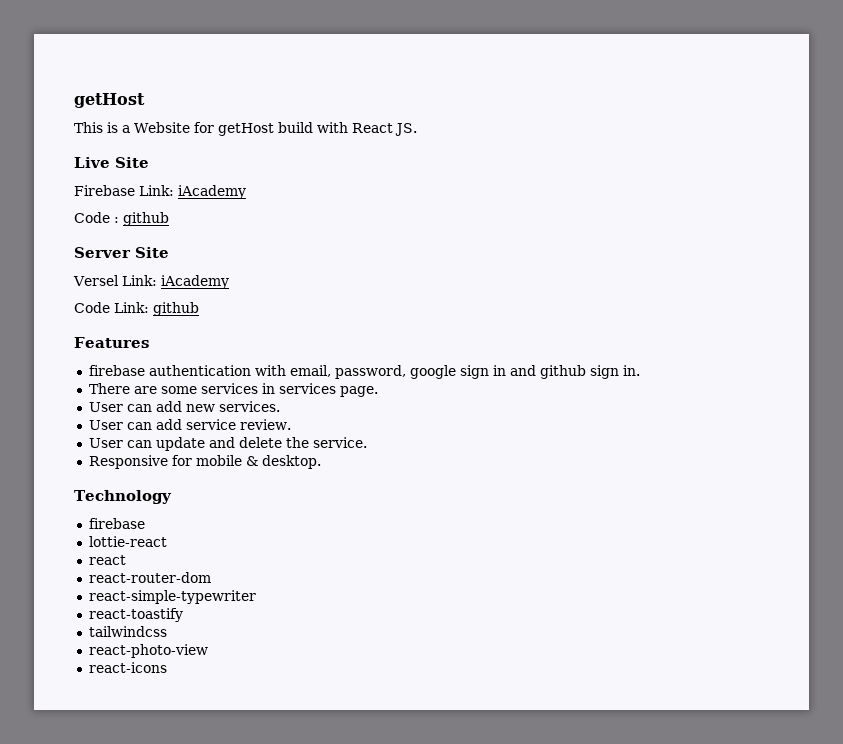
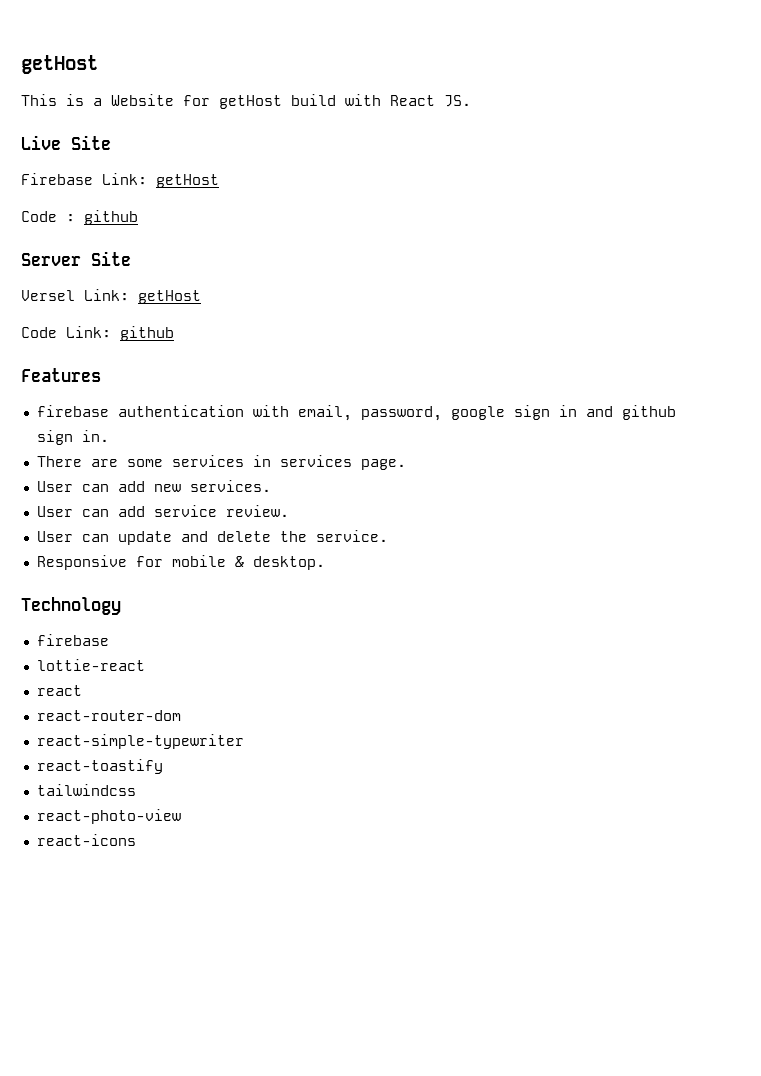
- Firebase Link: iAcademy
+ Firebase Link: getHost
- Versel Link: iAcademy
+ Versel Link: getHost

